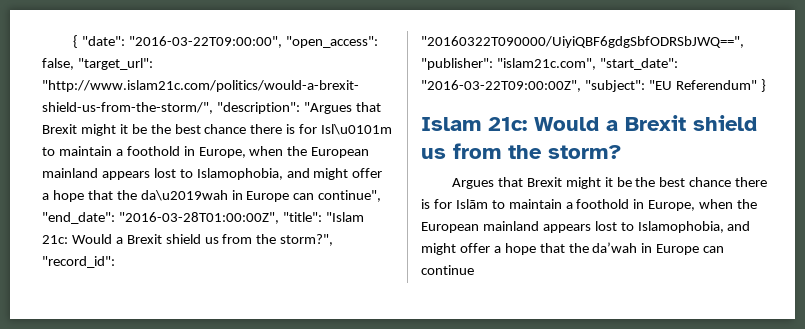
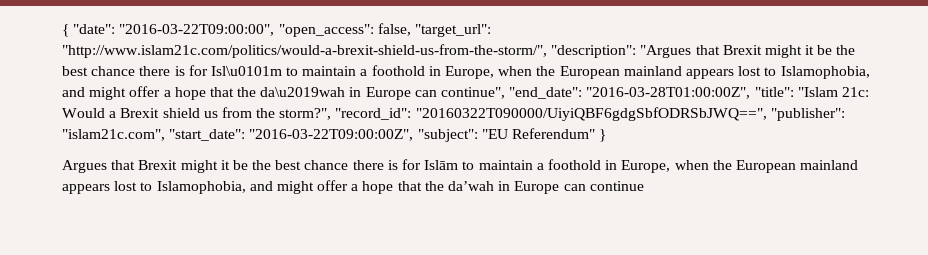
- Islam 21c: Would a Brexit shield us from the storm?

